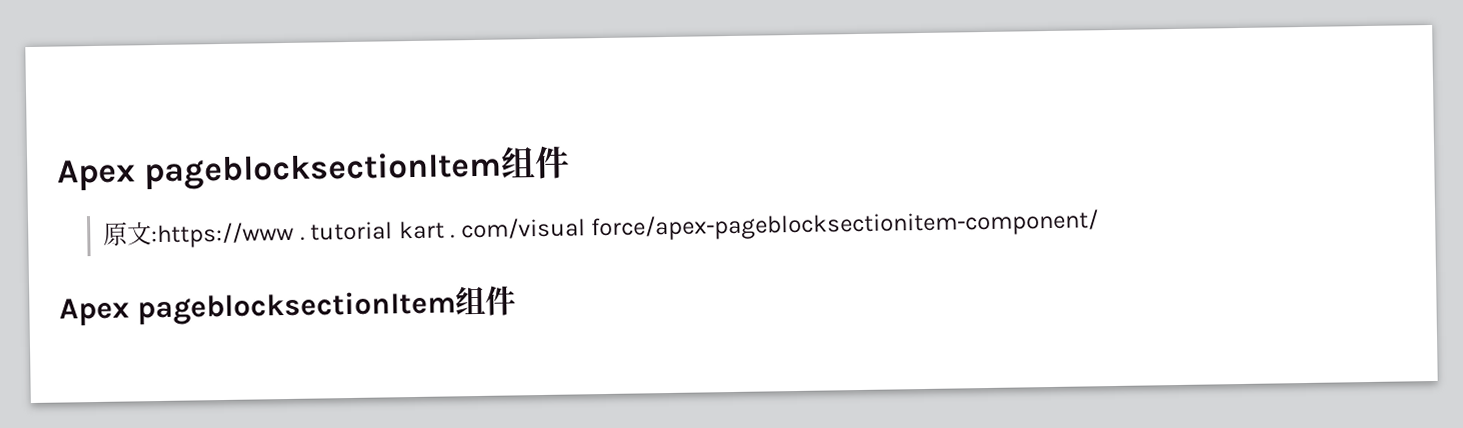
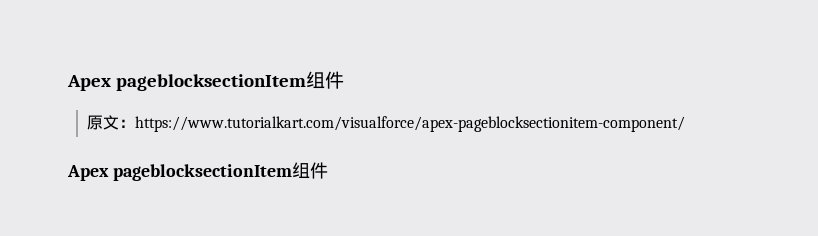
- 原文:https://www . tutorial kart . com/visual force/apex-pageblocksectionitem-component/
+ 原文：https://www.tutorialkart.com/visualforce/apex-pageblocksectionitem-component/

